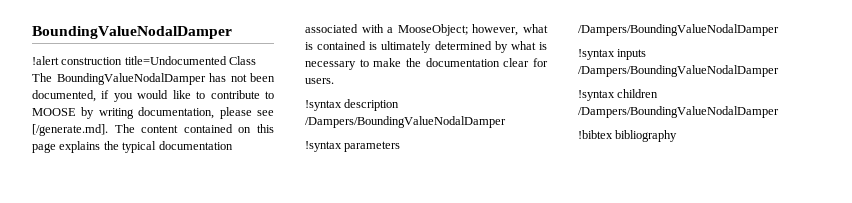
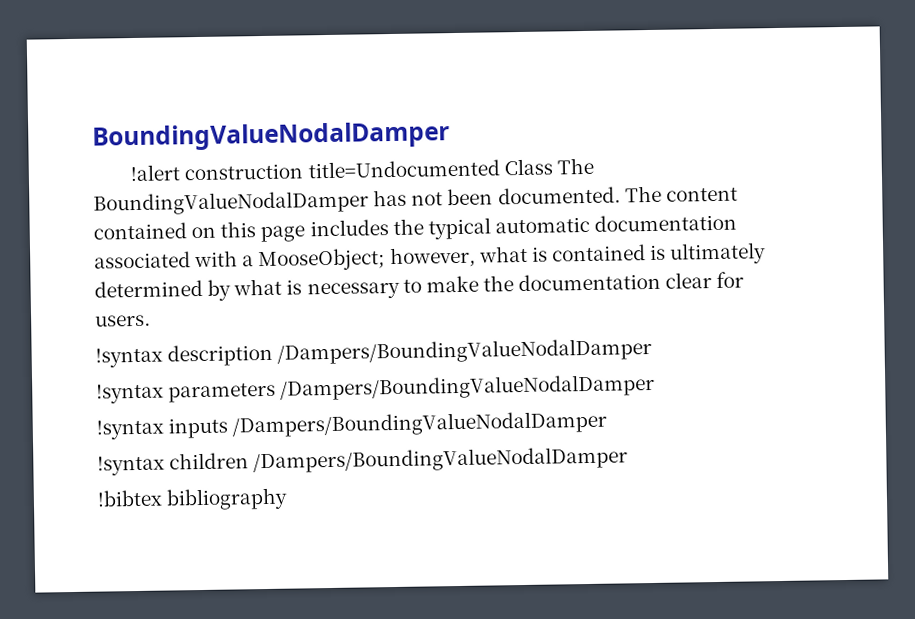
- !alert construction title=Undocumented Class The BoundingValueNodalDamper has not been documented, if you would like to contribute to MOOSE by writing documentation, please see [/generate.md]. The content contained on this page explains the typical documentation associated with a MooseObject; however, what is contained is ultimately determined by what is necessary to make the documentation clear for users.
+ !alert construction title=Undocumented Class The BoundingValueNodalDamper has not been documented. The content contained on this page includes the typical automatic documentation associated with a MooseObject; however, what is contained is ultimately determined by what is necessary to make the documentation clear for users.

